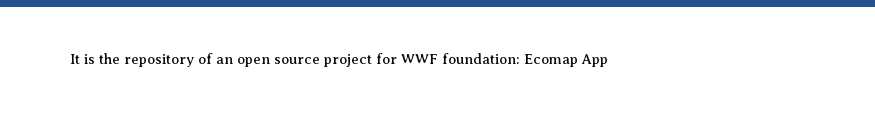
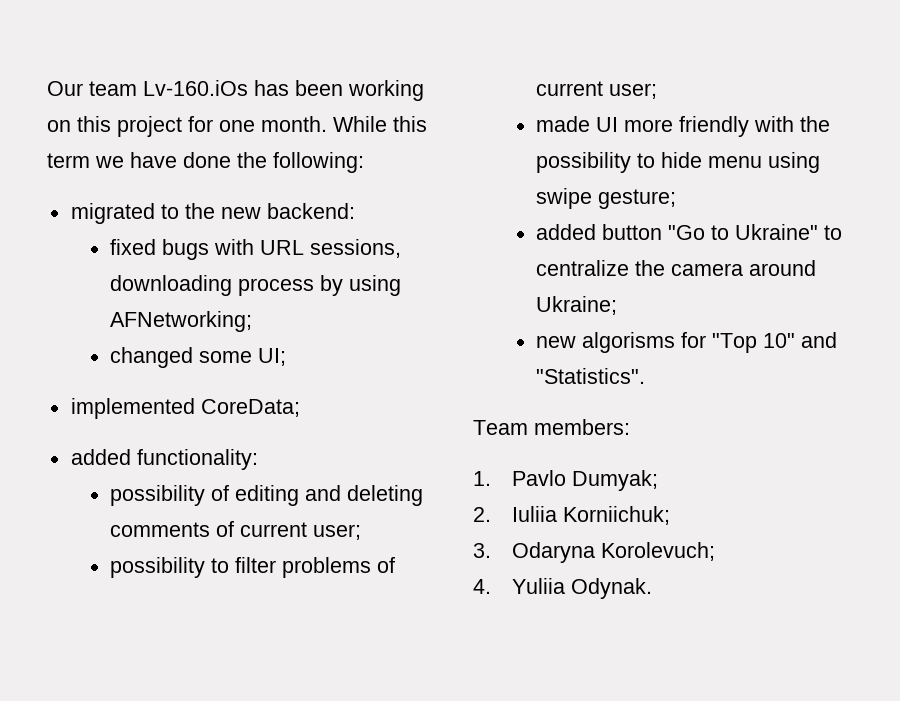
- It is the repository of an open source project for WWF foundation: Ecomap App
+ Our team Lv-160.iOs has been working on this project for one month. While this term we have done the following:
+ migrated to the new backend:
+ fixed bugs with URL sessions, downloading process by using AFNetworking;
+ changed some UI;
+ implemented CoreData;
+ added functionality:
+ possibility of editing and deleting comments of current user;
+ possibility to filter problems of current user;
+ made UI more friendly with the possibility to hide menu using swipe gesture;
+ added button "Go to Ukraine" to centralize the camera around Ukraine;
+ new algorisms for "Top 10" and "Statistics".
+ Team members:
+ 1. Pavlo Dumyak;
+ 2. Iuliia Korniichuk;
+ 3. Odaryna Korolevuch;
+ 4. Yuliia Odynak.

